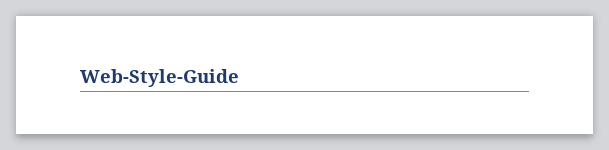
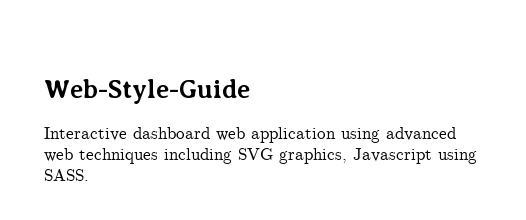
+ Interactive dashboard web application using advanced web techniques including SVG graphics, Javascript using SASS.

